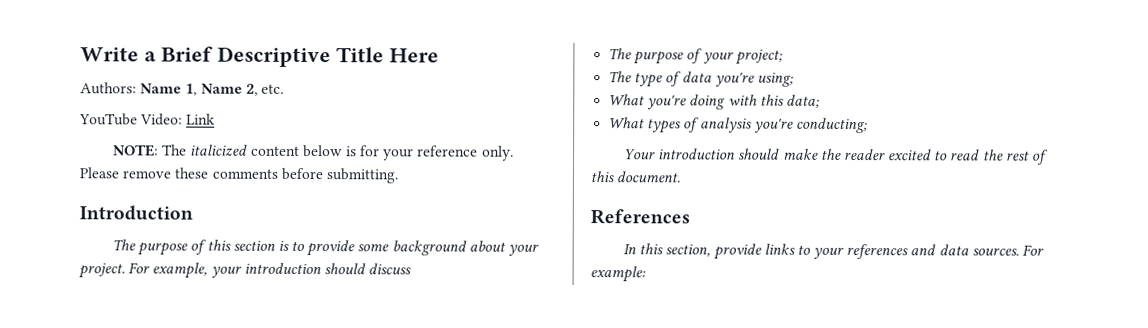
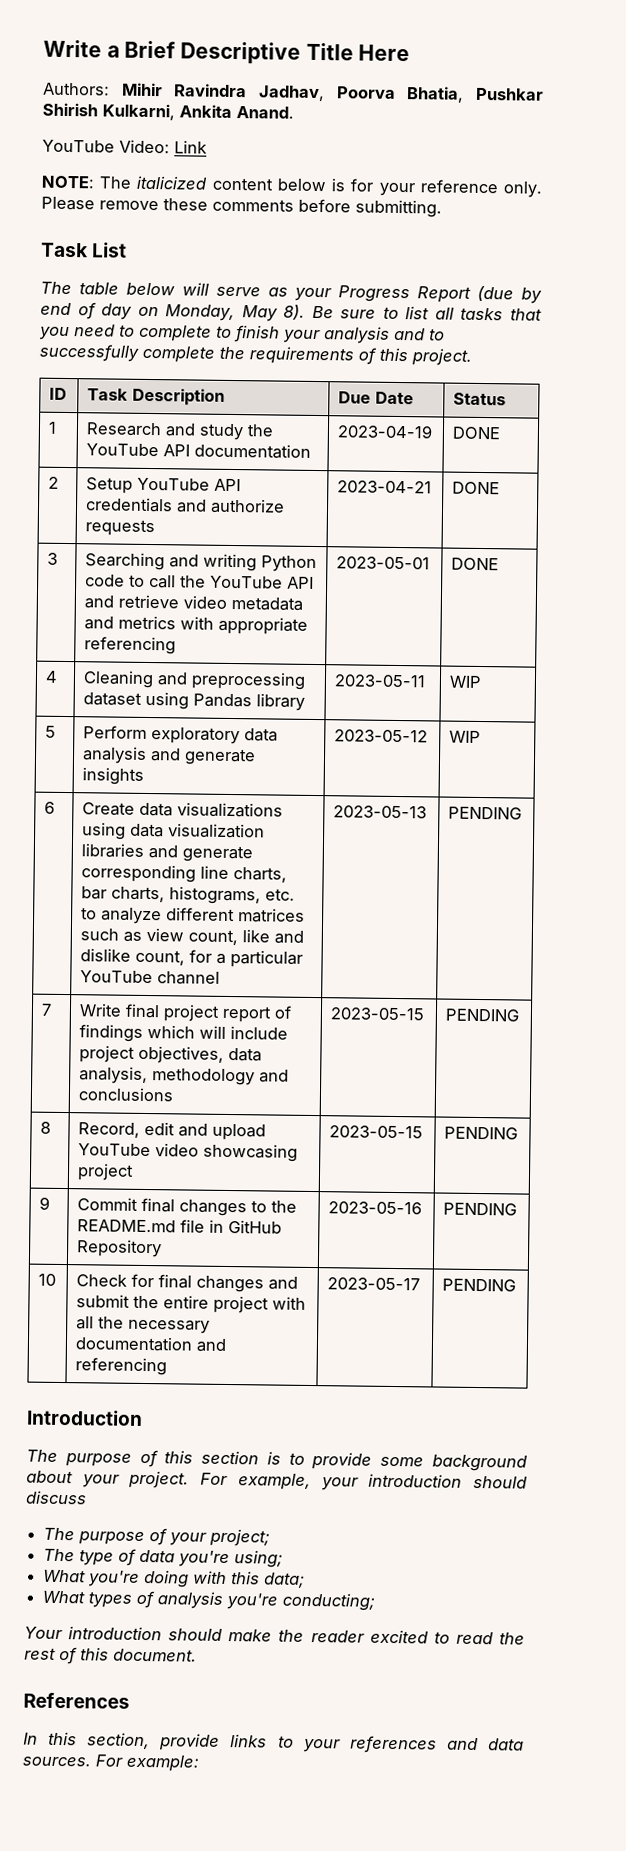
- Authors: Name 1, Name 2, etc.
+ Authors: Mihir Ravindra Jadhav, Poorva Bhatia, Pushkar Shirish Kulkarni, Ankita Anand.
+ Task List
+ The table below will serve as your Progress Report (due by end of day on Monday, May 8). Be sure to list all tasks that you need to complete to finish your analysis and to successfully complete the requirements of this project.
+ ID | Task Description | Due Date | Status
+ 1 | Research and study the YouTube API documentation | 2023-04-19 | DONE
+ 2 | Setup YouTube API credentials and authorize requests | 2023-04-21 | DONE
+ 3 | Searching and writing Python code to call the YouTube API and retrieve video metadata and metrics with appropriate referencing | 2023-05-01 | DONE
+ 4 | Cleaning and preprocessing dataset using Pandas library | 2023-05-11 | WIP
+ 5 | Perform exploratory data analysis and generate insights | 2023-05-12 | WIP
+ 6 | Create data visualizations using data visualization libraries and generate corresponding line charts, bar charts, histograms, etc. to analyze different matrices such as view count, like and dislike count, for a particular YouTube channel | 2023-05-13 | PENDING
+ 7 | Write final project report of findings which will include project objectives, data analysis, methodology and conclusions | 2023-05-15 | PENDING
+ 8 | Record, edit and upload YouTube video showcasing project | 2023-05-15 | PENDING
+ 9 | Commit final changes to the README.md file in GitHub Repository | 2023-05-16 | PENDING
+ 10 | Check for final changes and submit the entire project with all the necessary documentation and referencing | 2023-05-17 | PENDING

